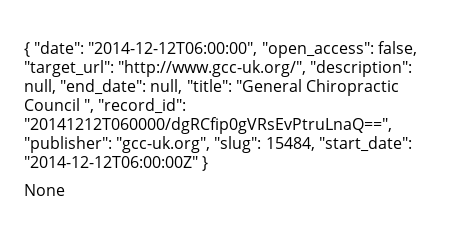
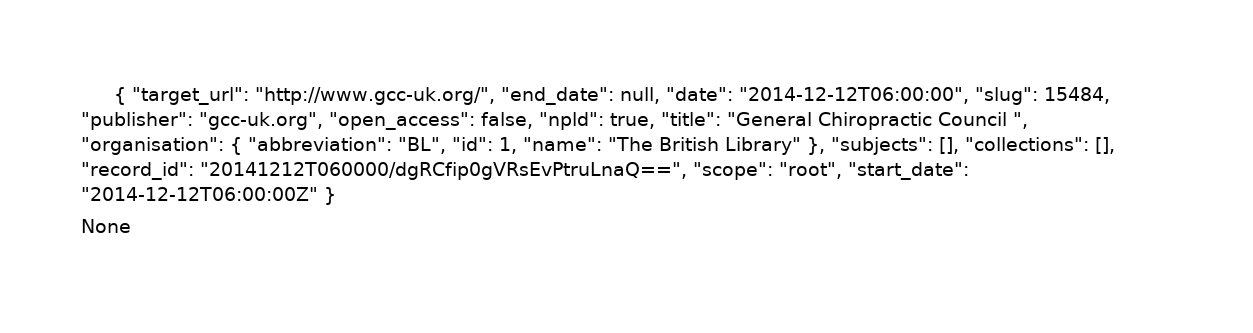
- { "date": "2014-12-12T06:00:00", "open_access": false, "target_url": "http://www.gcc-uk.org/", "description": null, "end_date": null, "title": "General Chiropractic Council ", "record_id": "20141212T060000/dgRCfip0gVRsEvPtruLnaQ==", "publisher": "gcc-uk.org", "slug": 15484, "start_date": "2014-12-12T06:00:00Z" }
+ { "target_url": "http://www.gcc-uk.org/", "end_date": null, "date": "2014-12-12T06:00:00", "slug": 15484, "publisher": "gcc-uk.org", "open_access": false, "npld": true, "title": "General Chiropractic Council ", "organisation": { "abbreviation": "BL", "id": 1, "name": "The British Library" }, "subjects": [], "collections": [], "record_id": "20141212T060000/dgRCfip0gVRsEvPtruLnaQ==", "scope": "root", "start_date": "2014-12-12T06:00:00Z" }

